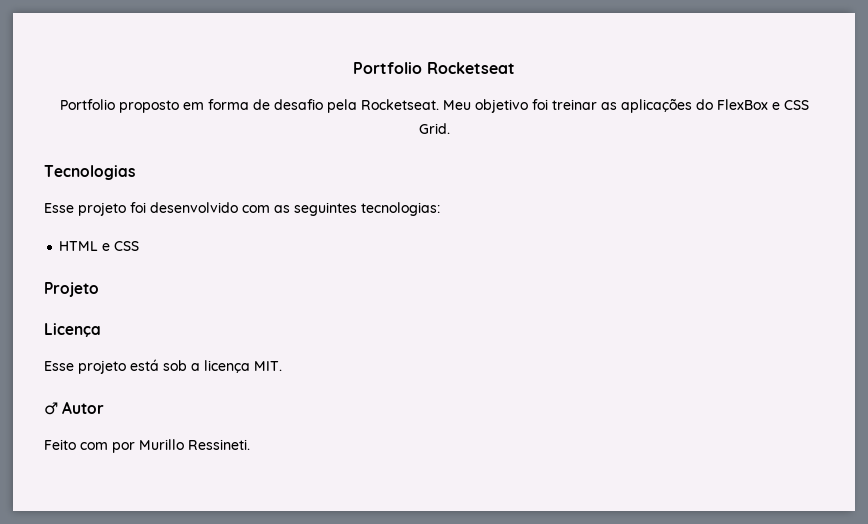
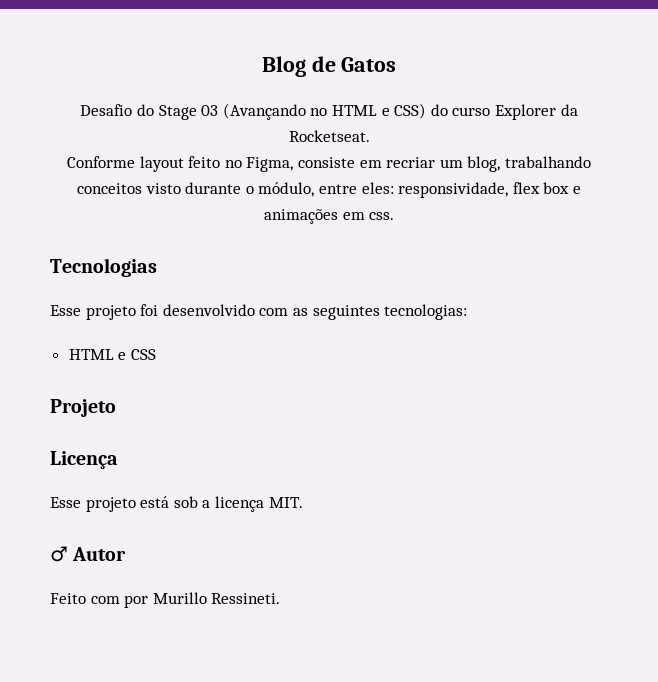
- Portfolio Rocketseat
- Portfolio proposto em forma de desafio pela Rocketseat. Meu objetivo foi treinar as aplicações do FlexBox e CSS Grid.
+ Blog de Gatos
+ Desafio do Stage 03 (Avançando no HTML e CSS) do curso Explorer da Rocketseat.
+ Conforme layout feito no Figma, consiste em recriar um blog, trabalhando conceitos visto durante o módulo, entre eles: responsividade, flex box e animações em css.

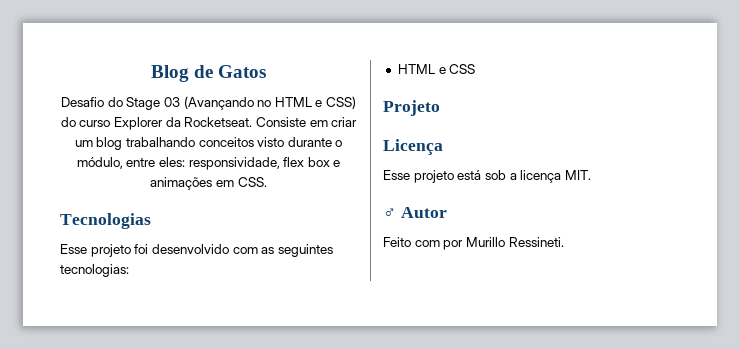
- Desafio do Stage 03 (Avançando no HTML e CSS) do curso Explorer da Rocketseat.
- Conforme layout feito no Figma, consiste em recriar um blog, trabalhando conceitos visto durante o módulo, entre eles: responsividade, flex box e animações em css.
+ Desafio do Stage 03 (Avançando no HTML e CSS) do curso Explorer da Rocketseat. Consiste em criar um blog trabalhando conceitos visto durante o módulo, entre eles: responsividade, flex box e animações em CSS.

